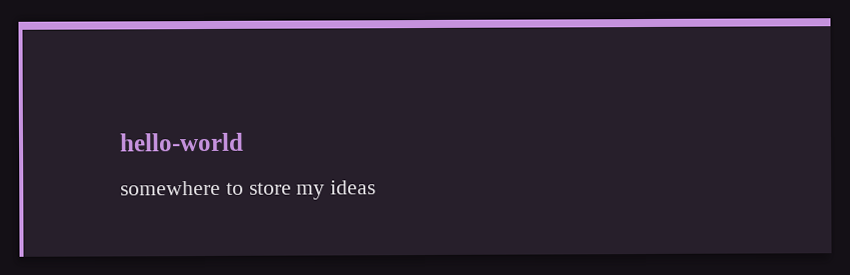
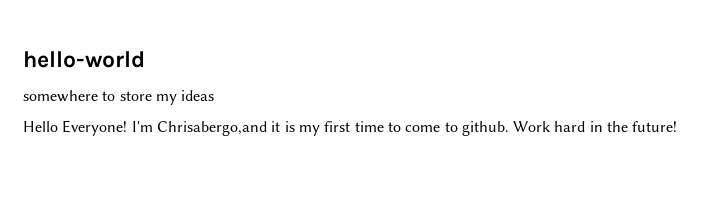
+ Hello Everyone! I'm Chrisabergo,and it is my first time to come to github. Work hard in the future!

